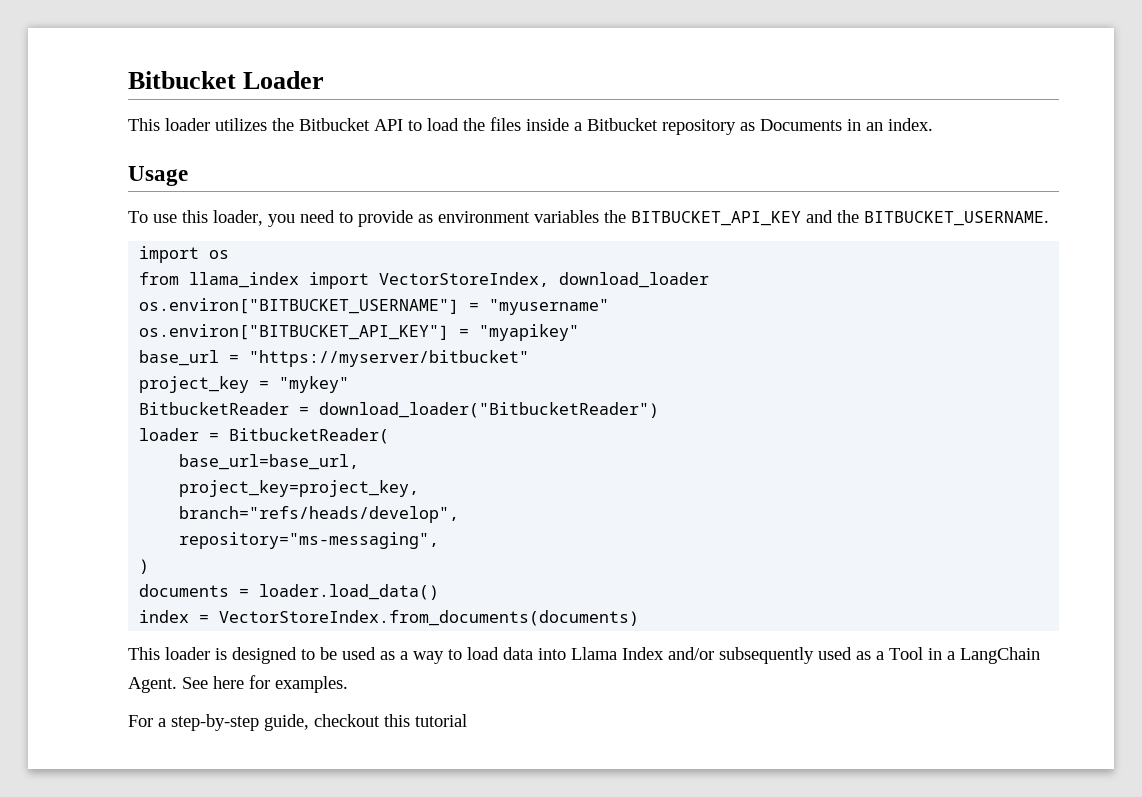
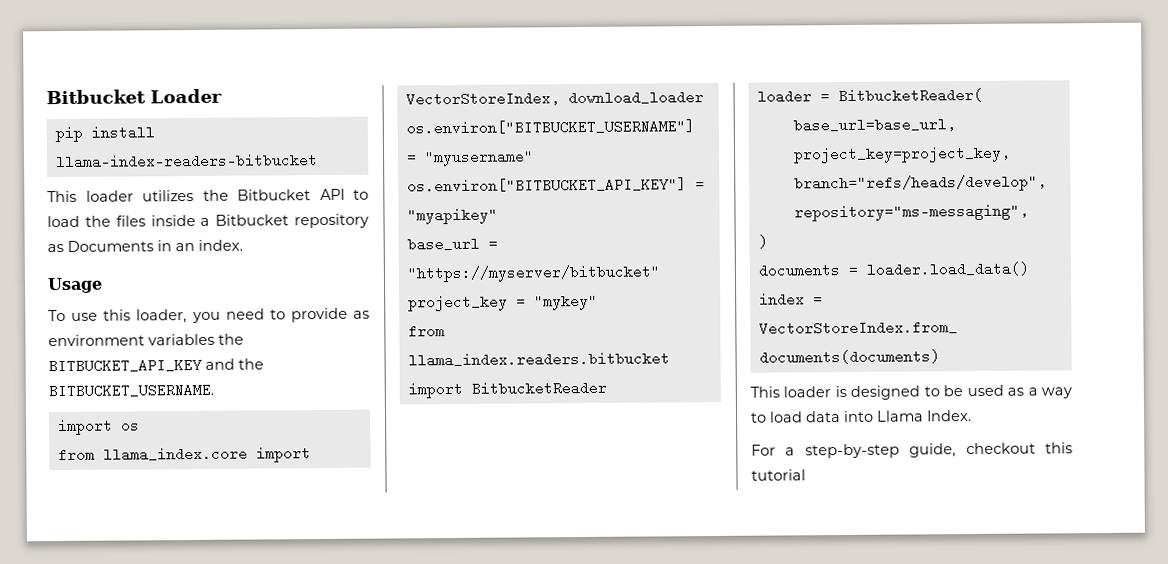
+ pip install llama-index-readers-bitbucket
- from llama_index import VectorStoreIndex, download_loader
+ from llama_index.core import VectorStoreIndex, download_loader
- BitbucketReader = download_loader("BitbucketReader")
+ from llama_index.readers.bitbucket import BitbucketReader
- This loader is designed to be used as a way to load data into Llama Index and/or subsequently used as a Tool in a LangChain Agent. See here for examples.
+ This loader is designed to be used as a way to load data into Llama Index.

